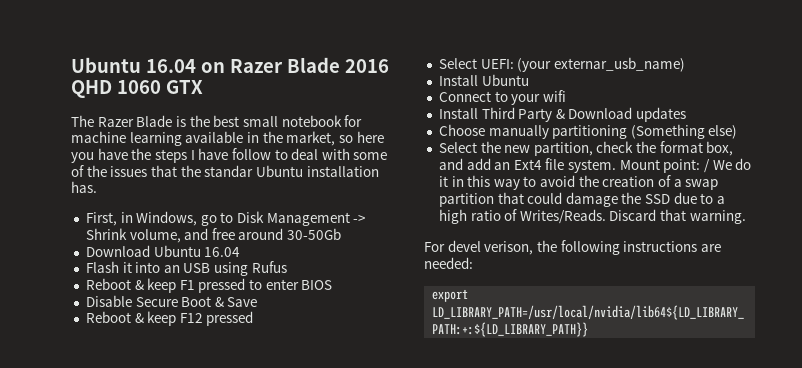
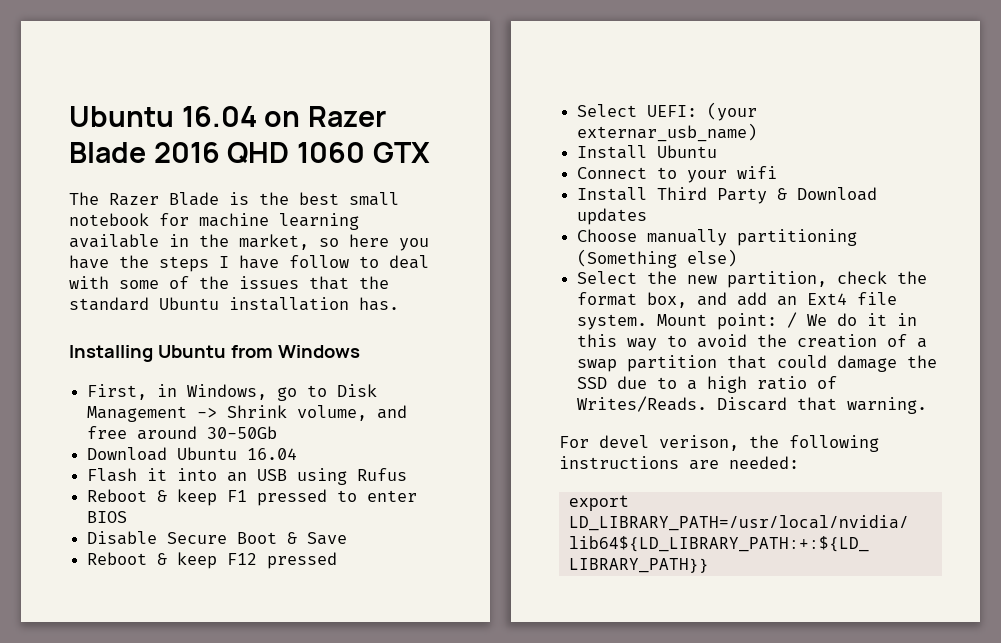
- The Razer Blade is the best small notebook for machine learning available in the market, so here you have the steps I have follow to deal with some of the issues that the standar Ubuntu installation has.
+ The Razer Blade is the best small notebook for machine learning available in the market, so here you have the steps I have follow to deal with some of the issues that the standard Ubuntu installation has.
+ Installing Ubuntu from Windows

